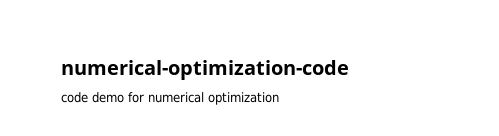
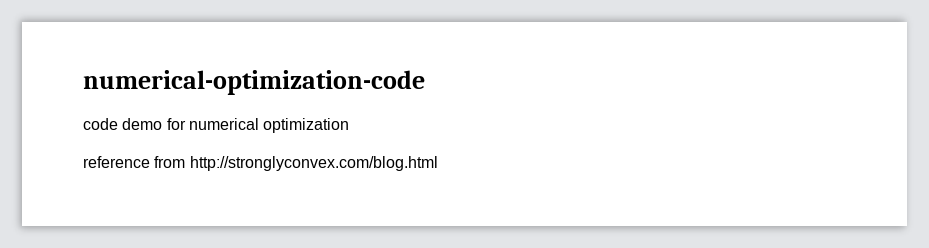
+ reference from http://stronglyconvex.com/blog.html

